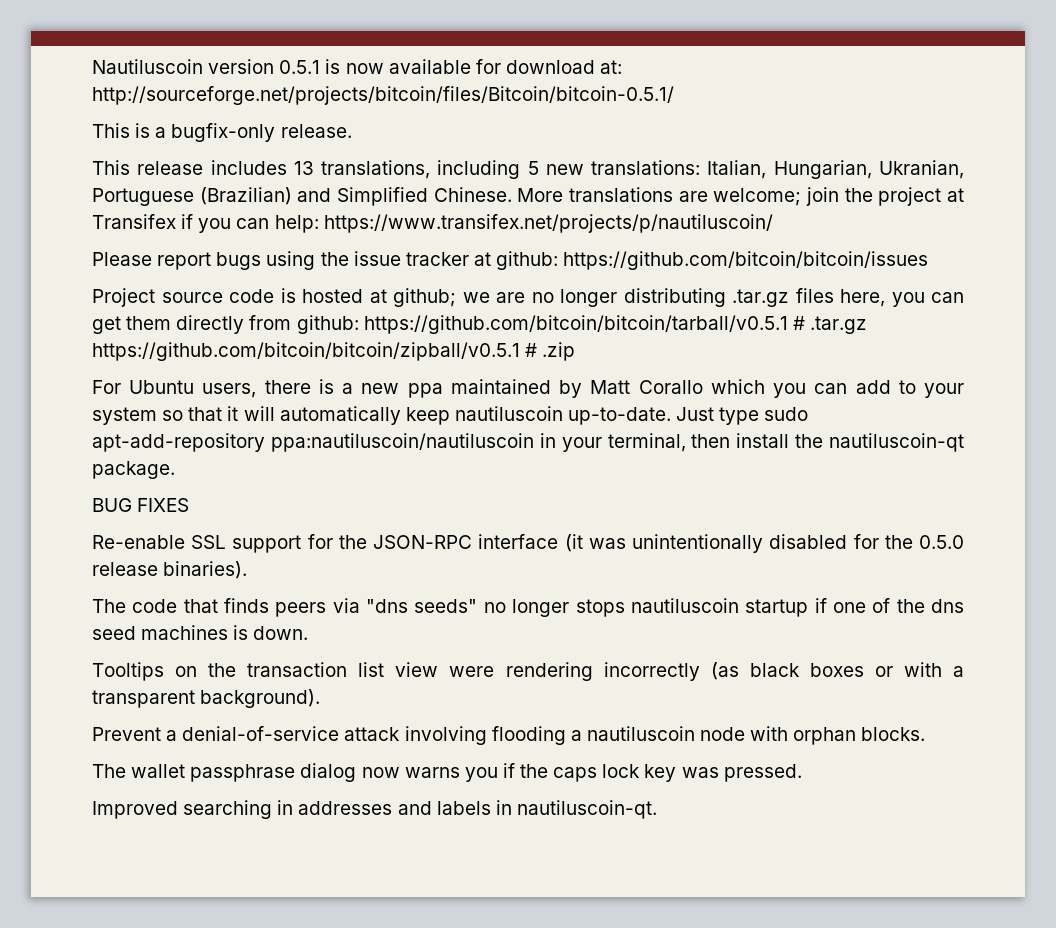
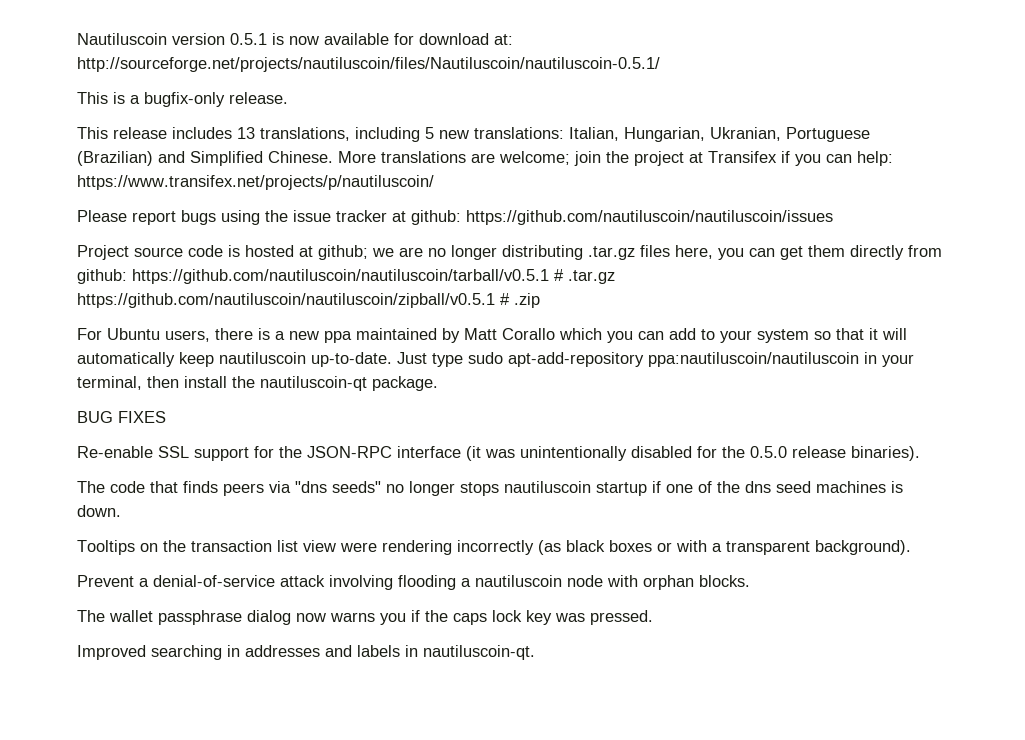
- Nautiluscoin version 0.5.1 is now available for download at: http://sourceforge.net/projects/bitcoin/files/Bitcoin/bitcoin-0.5.1/
+ Nautiluscoin version 0.5.1 is now available for download at: http://sourceforge.net/projects/nautiluscoin/files/Nautiluscoin/nautiluscoin-0.5.1/
- Please report bugs using the issue tracker at github: https://github.com/bitcoin/bitcoin/issues
+ Please report bugs using the issue tracker at github: https://github.com/nautiluscoin/nautiluscoin/issues
- Project source code is hosted at github; we are no longer distributing .tar.gz files here, you can get them directly from github: https://github.com/bitcoin/bitcoin/tarball/v0.5.1 # .tar.gz https://github.com/bitcoin/bitcoin/zipball/v0.5.1 # .zip
+ Project source code is hosted at github; we are no longer distributing .tar.gz files here, you can get them directly from github: https://github.com/nautiluscoin/nautiluscoin/tarball/v0.5.1 # .tar.gz https://github.com/nautiluscoin/nautiluscoin/zipball/v0.5.1 # .zip

